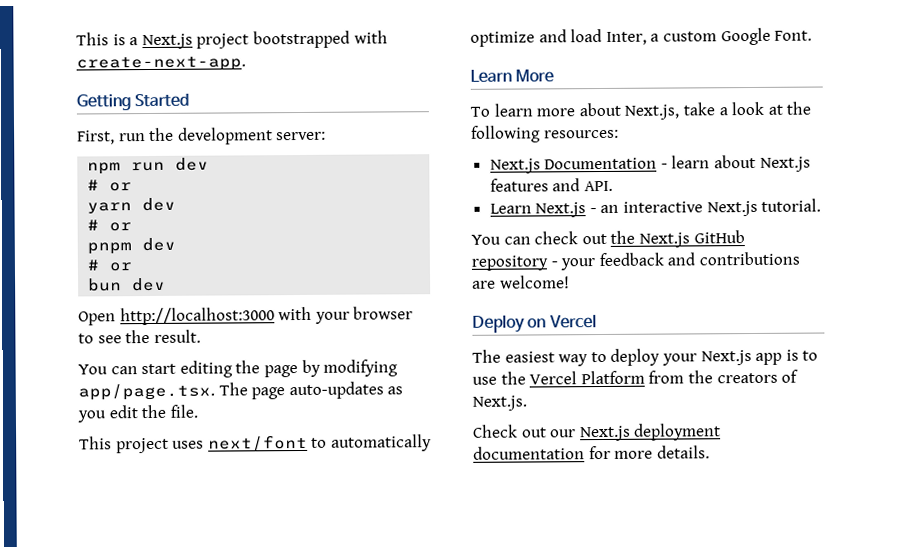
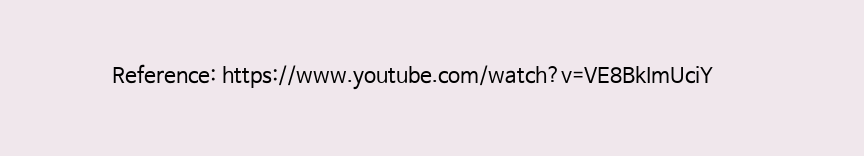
- This is a Next.js project bootstrapped with create-next-app.
- Getting Started
- First, run the development server:
- npm run dev
- # or
- yarn dev
- # or
- pnpm dev
- # or
- bun dev
- Open http://localhost:3000 with your browser to see the result.
- You can start editing the page by modifying app/page.tsx. The page auto-updates as you edit the file.
- This project uses next/font to automatically optimize and load Inter, a custom Google Font.
- Learn More
- To learn more about Next.js, take a look at the following resources:
- Next.js Documentation - learn about Next.js features and API.
- Learn Next.js - an interactive Next.js tutorial.
- You can check out the Next.js GitHub repository - your feedback and contributions are welcome!
- Deploy on Vercel
- The easiest way to deploy your Next.js app is to use the Vercel Platform from the creators of Next.js.
- Check out our Next.js deployment documentation for more details.
+ Reference: https://www.youtube.com/watch?v=VE8BkImUciY

